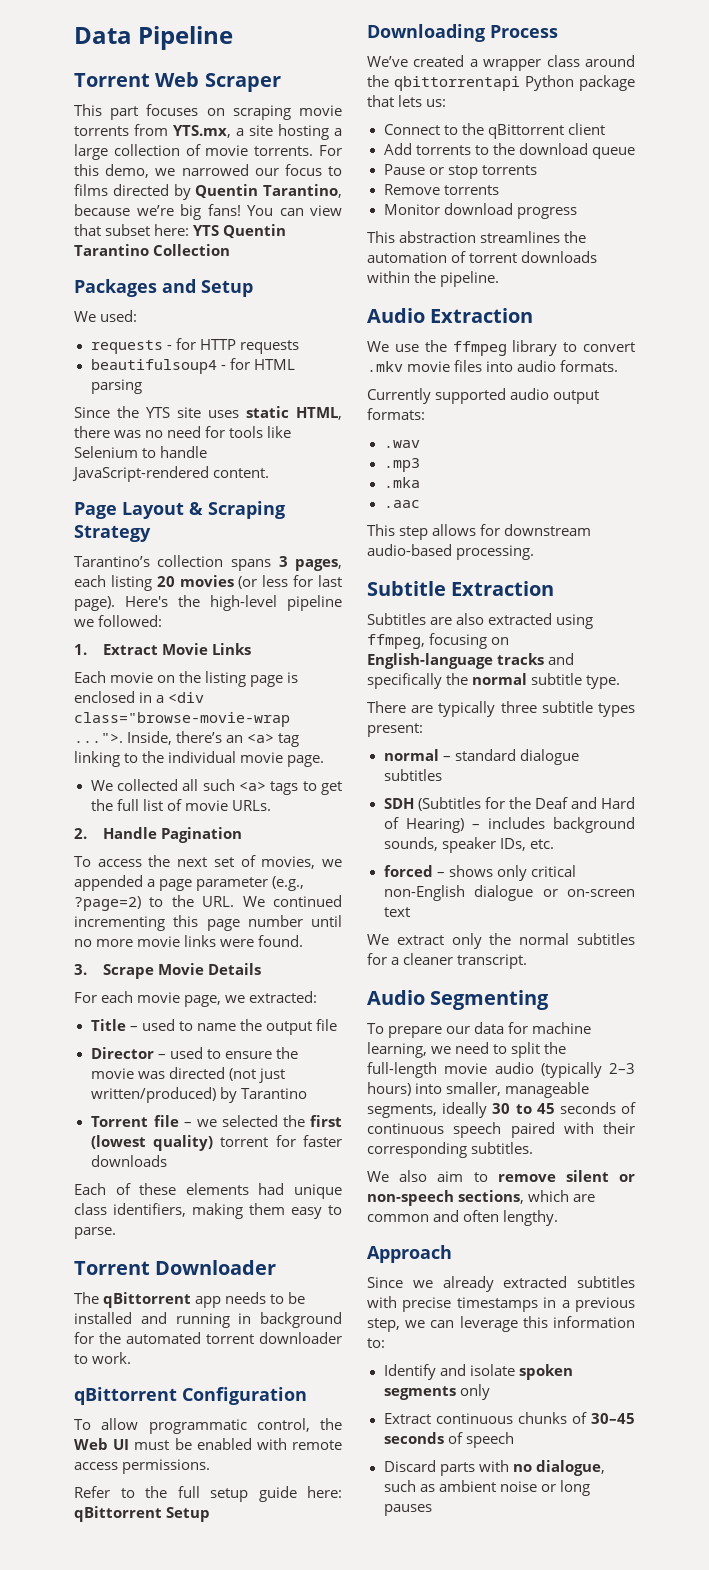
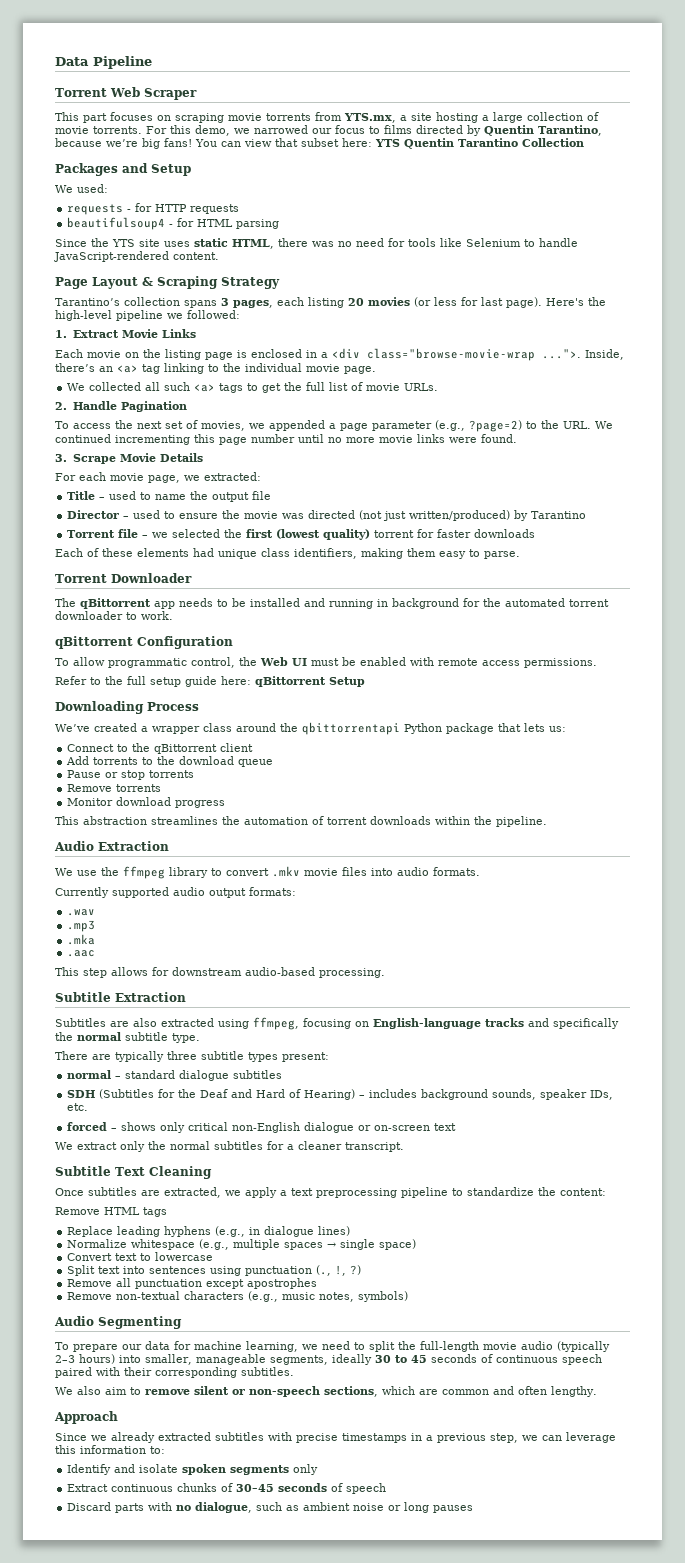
+ Subtitle Text Cleaning
+ Once subtitles are extracted, we apply a text preprocessing pipeline to standardize the content:
+ Remove HTML tags
+ Replace leading hyphens (e.g., in dialogue lines)
+ Normalize whitespace (e.g., multiple spaces → single space)
+ Convert text to lowercase
+ Split text into sentences using punctuation (., !, ?)
+ Remove all punctuation except apostrophes
+ Remove non-textual characters (e.g., music notes, symbols)

